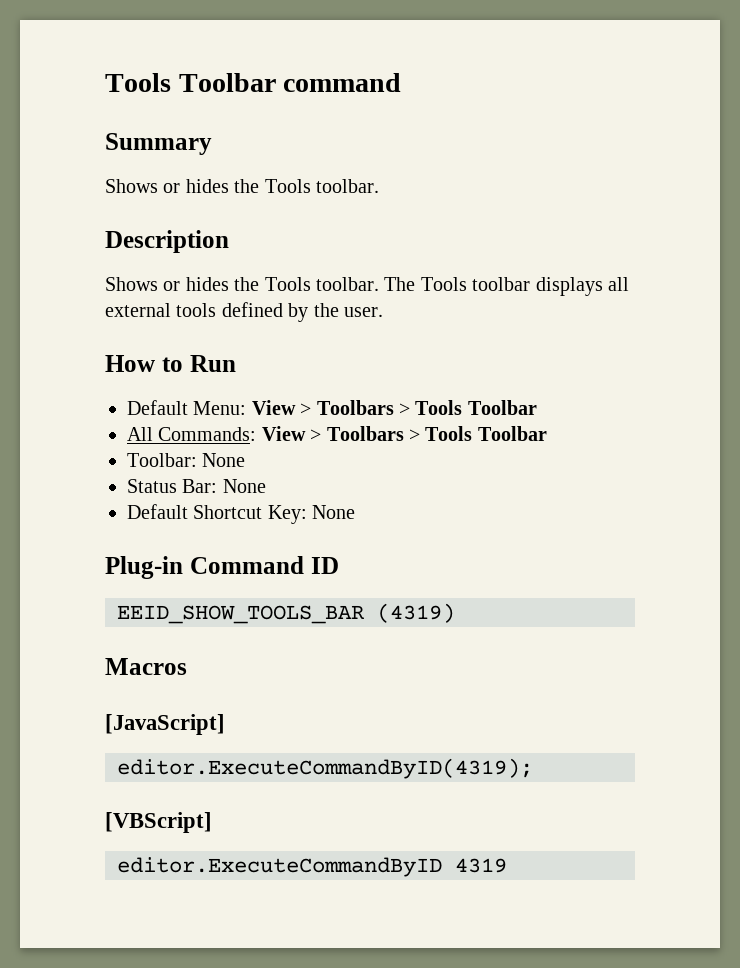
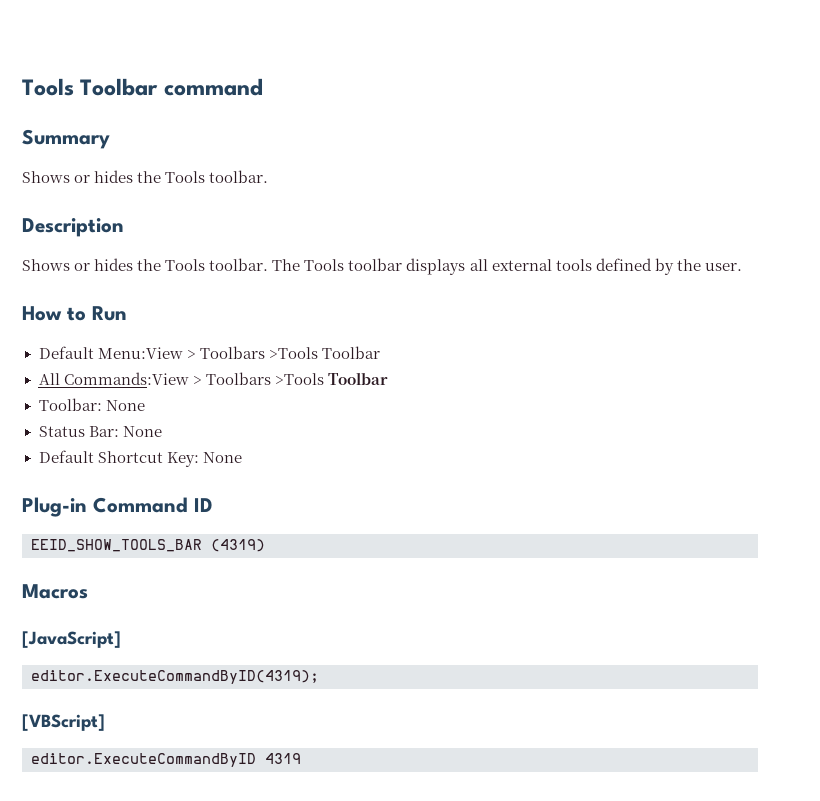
- Default Menu: View > Toolbars > Tools Toolbar
- All Commands: View > Toolbars > Tools Toolbar
+ Default Menu:View > Toolbars >Tools Toolbar
+ All Commands:View > Toolbars >Tools Toolbar

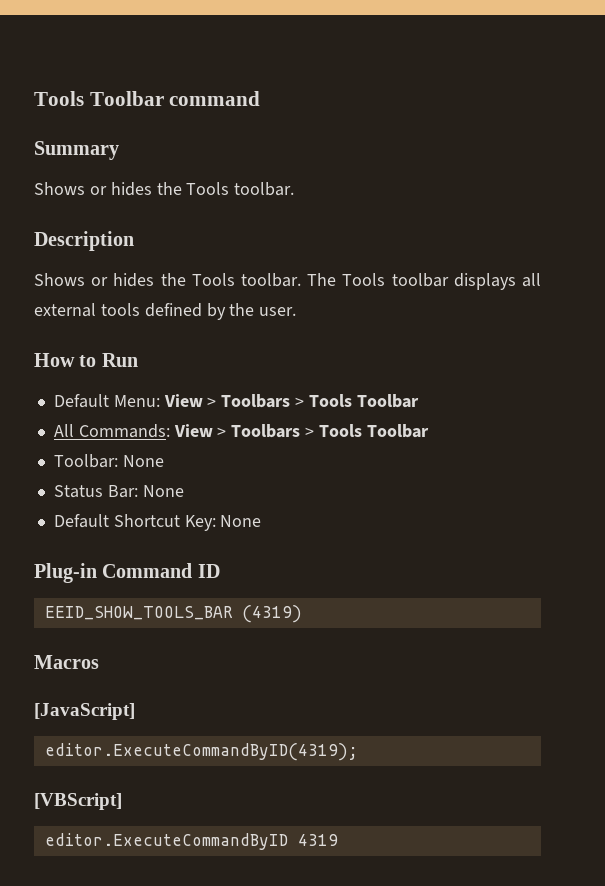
- Default Menu:View > Toolbars >Tools Toolbar
- All Commands:View > Toolbars >Tools Toolbar
+ Default Menu: View > Toolbars > Tools Toolbar
+ All Commands: View > Toolbars > Tools Toolbar

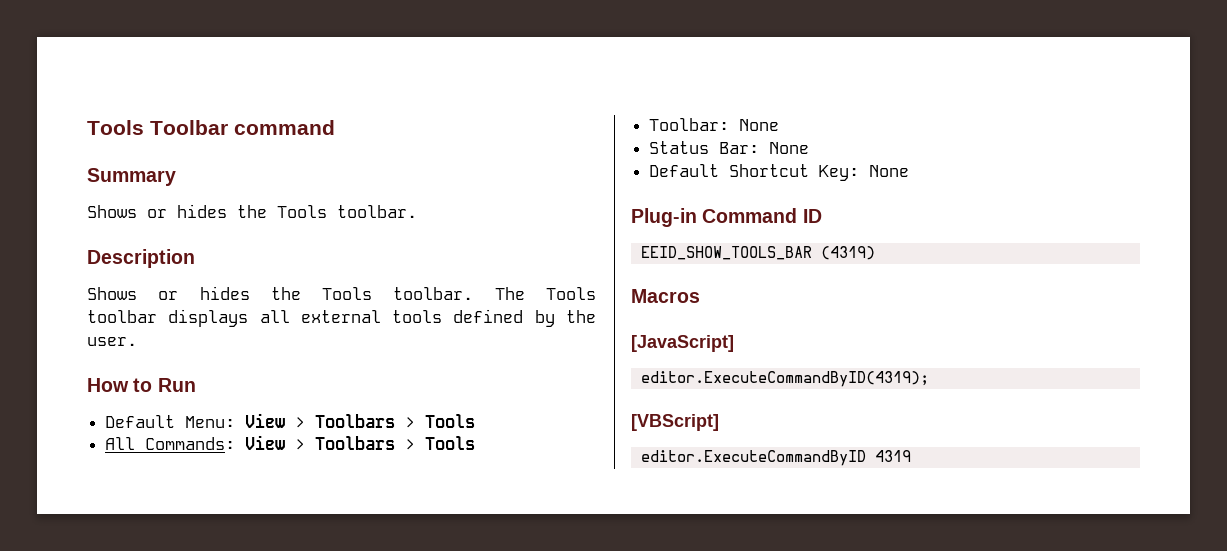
- Default Menu: View > Toolbars > Tools Toolbar
+ Default Menu: View > Toolbars > Tools
- All Commands: View > Toolbars > Tools Toolbar
+ All Commands: View > Toolbars > Tools

